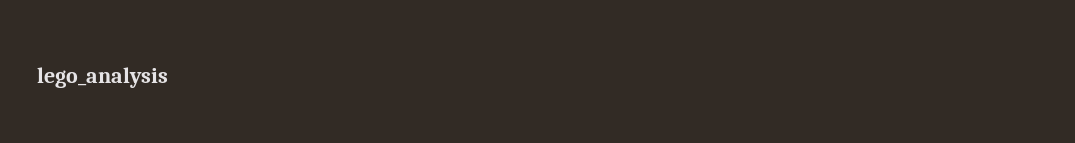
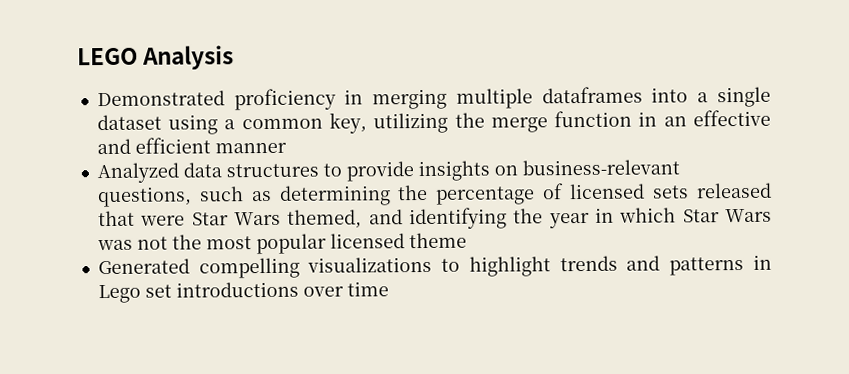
- lego_analysis
+ LEGO Analysis
+ Demonstrated proficiency in merging multiple dataframes into a single dataset using a common key, utilizing the merge function in an effective and efficient manner
+ Analyzed data structures to provide insights on business-relevant questions, such as determining the percentage of licensed sets released that were Star Wars themed, and identifying the year in which Star Wars was not the most popular licensed theme
+ Generated compelling visualizations to highlight trends and patterns in Lego set introductions over time

